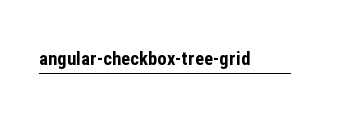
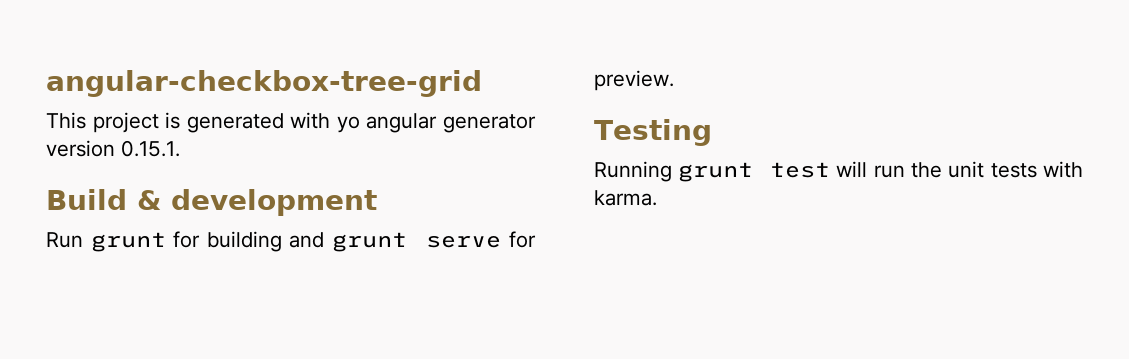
+ This project is generated with yo angular generator version 0.15.1.
+ Build & development
+ Run grunt for building and grunt serve for preview.
+ Testing
+ Running grunt test will run the unit tests with karma.

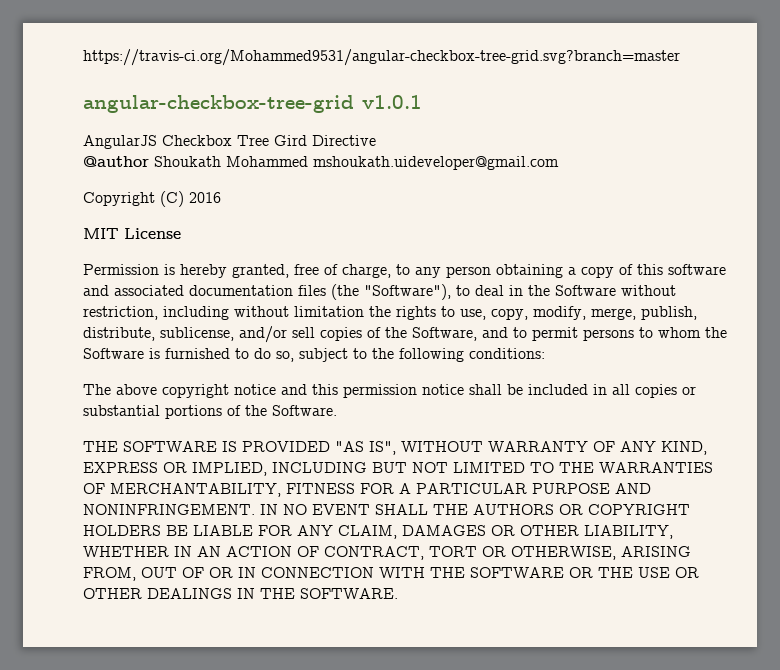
+ https://travis-ci.org/Mohammed9531/angular-checkbox-tree-grid.svg?branch=master
- angular-checkbox-tree-grid
- This project is generated with yo angular generator version 0.15.1.
- Build & development
- Run grunt for building and grunt serve for preview.
- Testing
- Running grunt test will run the unit tests with karma.
+ angular-checkbox-tree-grid v1.0.1
+ AngularJS Checkbox Tree Gird Directive
+ @author Shoukath Mohammed mshoukath.uideveloper@gmail.com
+ Copyright (C) 2016
+ MIT License
+ Permission is hereby granted, free of charge, to any person obtaining a copy of this software and associated documentation files (the "Software"), to deal in the Software without restriction, including without limitation the rights to use, copy, modify, merge, publish, distribute, sublicense, and/or sell copies of the Software, and to permit persons to whom the Software is furnished to do so, subject to the following conditions:
+ The above copyright notice and this permission notice shall be included in all copies or substantial portions of the Software.
+ THE SOFTWARE IS PROVIDED "AS IS", WITHOUT WARRANTY OF ANY KIND, EXPRESS OR IMPLIED, INCLUDING BUT NOT LIMITED TO THE WARRANTIES OF MERCHANTABILITY, FITNESS FOR A PARTICULAR PURPOSE AND NONINFRINGEMENT. IN NO EVENT SHALL THE AUTHORS OR COPYRIGHT HOLDERS BE LIABLE FOR ANY CLAIM, DAMAGES OR OTHER LIABILITY, WHETHER IN AN ACTION OF CONTRACT, TORT OR OTHERWISE, ARISING FROM, OUT OF OR IN CONNECTION WITH THE SOFTWARE OR THE USE OR OTHER DEALINGS IN THE SOFTWARE.

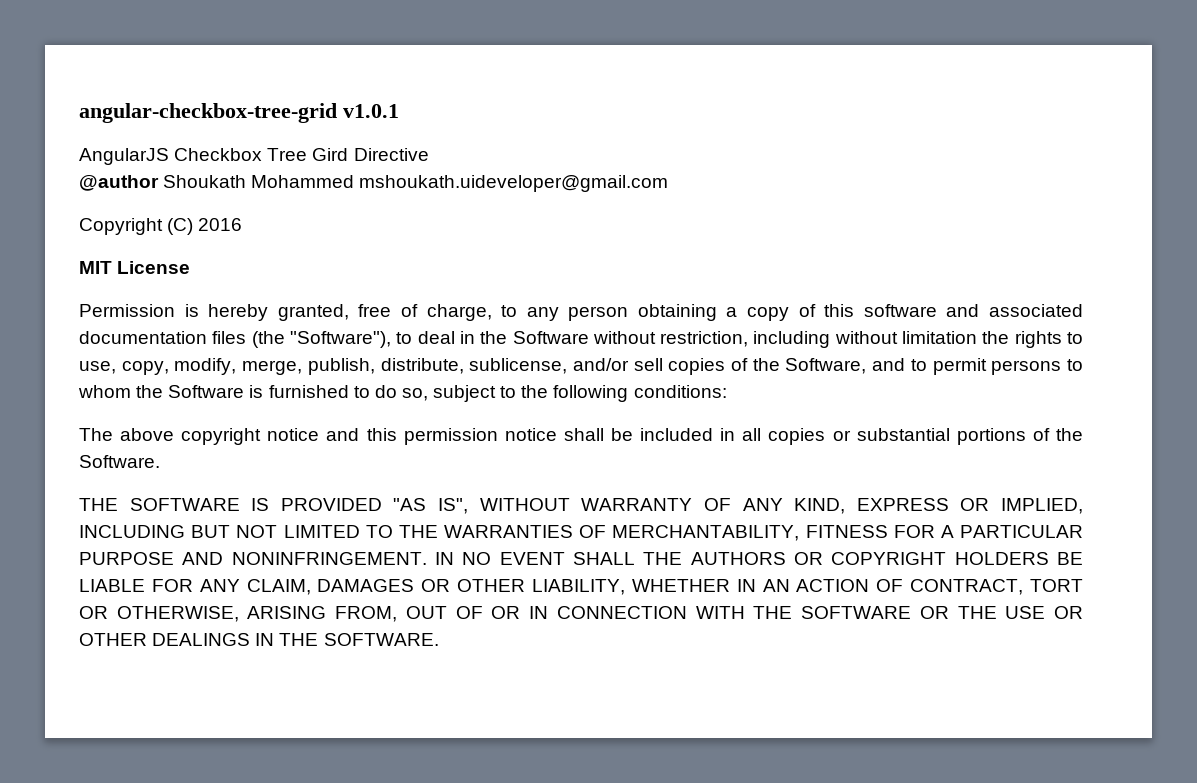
- https://travis-ci.org/Mohammed9531/angular-checkbox-tree-grid.svg?branch=master

